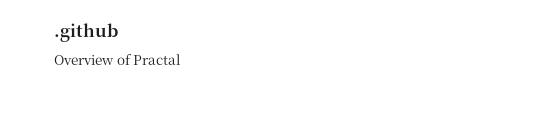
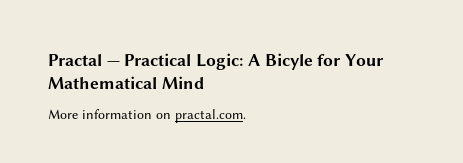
- .github
- Overview of Practal
+ Practal — Practical Logic: A Bicyle for Your Mathematical Mind
+ More information on practal.com.

